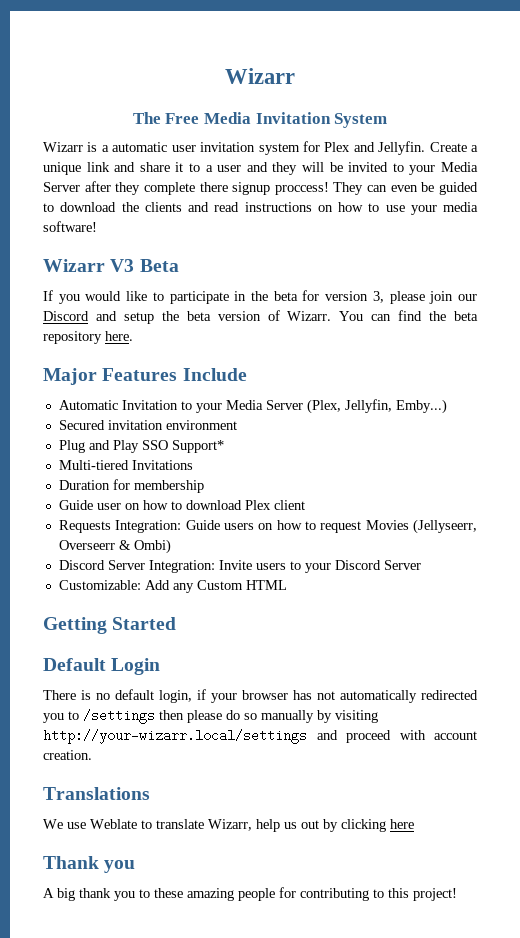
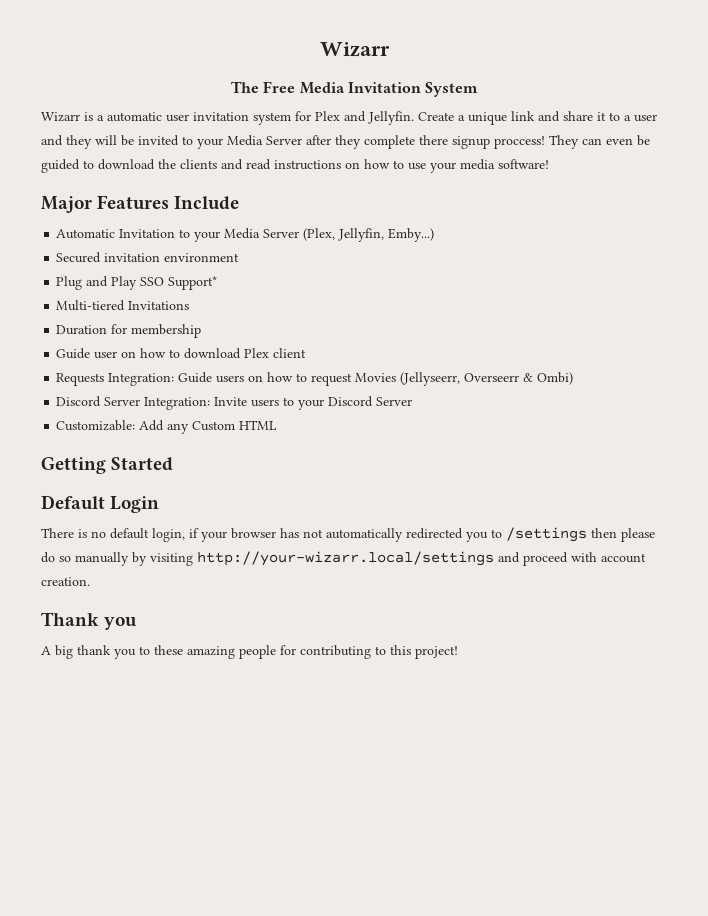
- Wizarr V3 Beta
- If you would like to participate in the beta for version 3, please join our Discord and setup the beta version of Wizarr. You can find the beta repository here.
- Translations
- We use Weblate to translate Wizarr, help us out by clicking here

